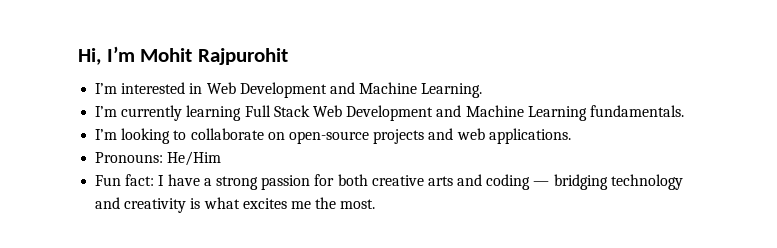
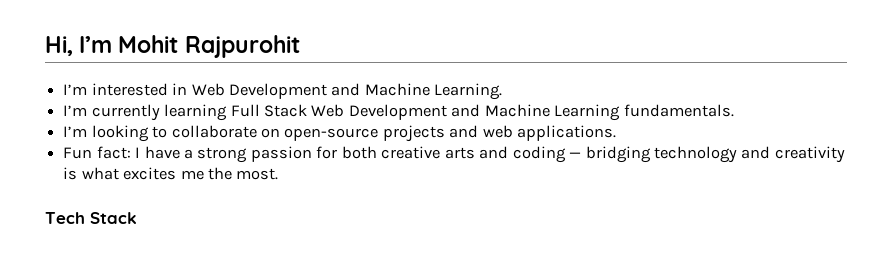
- Pronouns: He/Him
+ Tech Stack

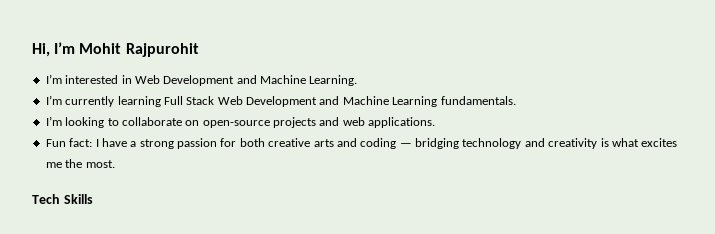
- Tech Stack
+ Tech Skills

